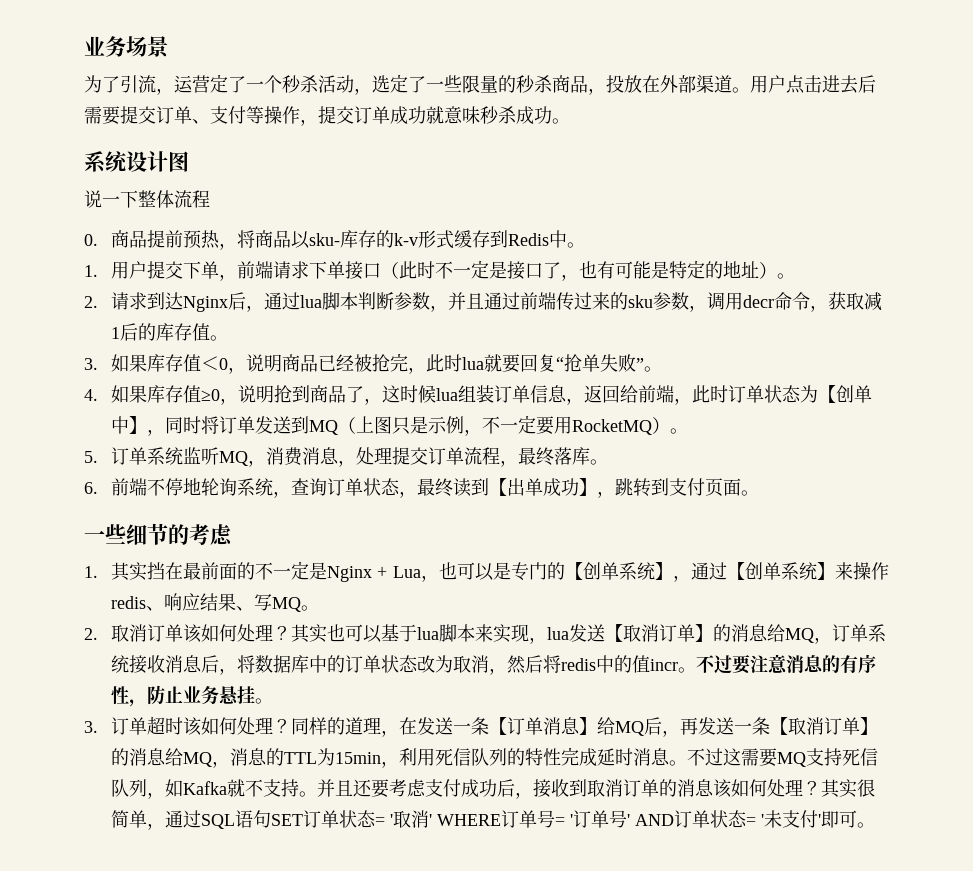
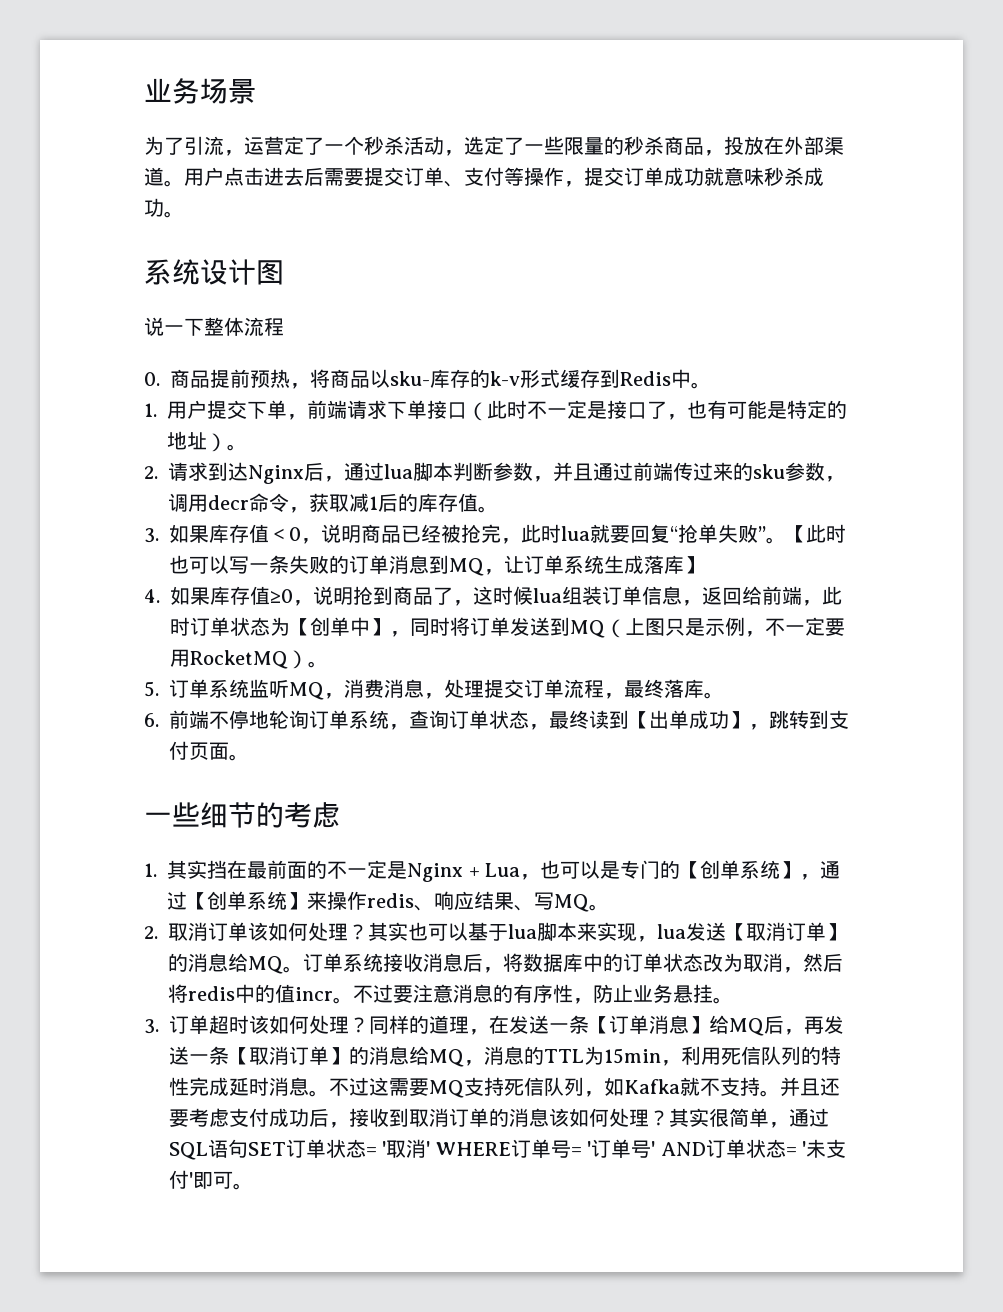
+ 【此时也可以写一条失败的订单消息到MQ，让订单系统生成落库】
- 6.前端不停地轮询系统，查询订单状态，最终读到【出单成功】，跳转到支付页面。
+ 6.前端不停地轮询订单系统，查询订单状态，最终读到【出单成功】，跳转到支付页面。
- 其实也可以基于lua脚本来实现，lua发送【取消订单】的消息给MQ，订单系统接收消息后，将数据库中的订单状态改为取消，然后将redis中的值incr。
+ 其实也可以基于lua脚本来实现，lua发送【取消订单】的消息给MQ。订单系统接收消息后，将数据库中的订单状态改为取消，然后将redis中的值incr。

